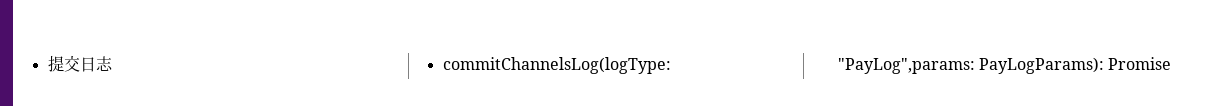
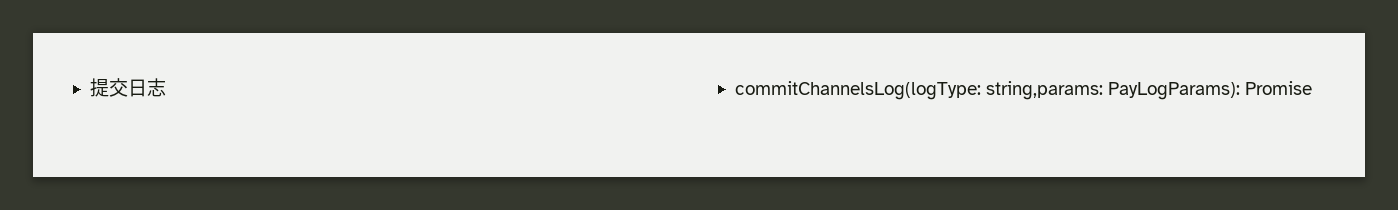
- commitChannelsLog(logType: "PayLog",params: PayLogParams): Promise
+ commitChannelsLog(logType: string,params: PayLogParams): Promise

